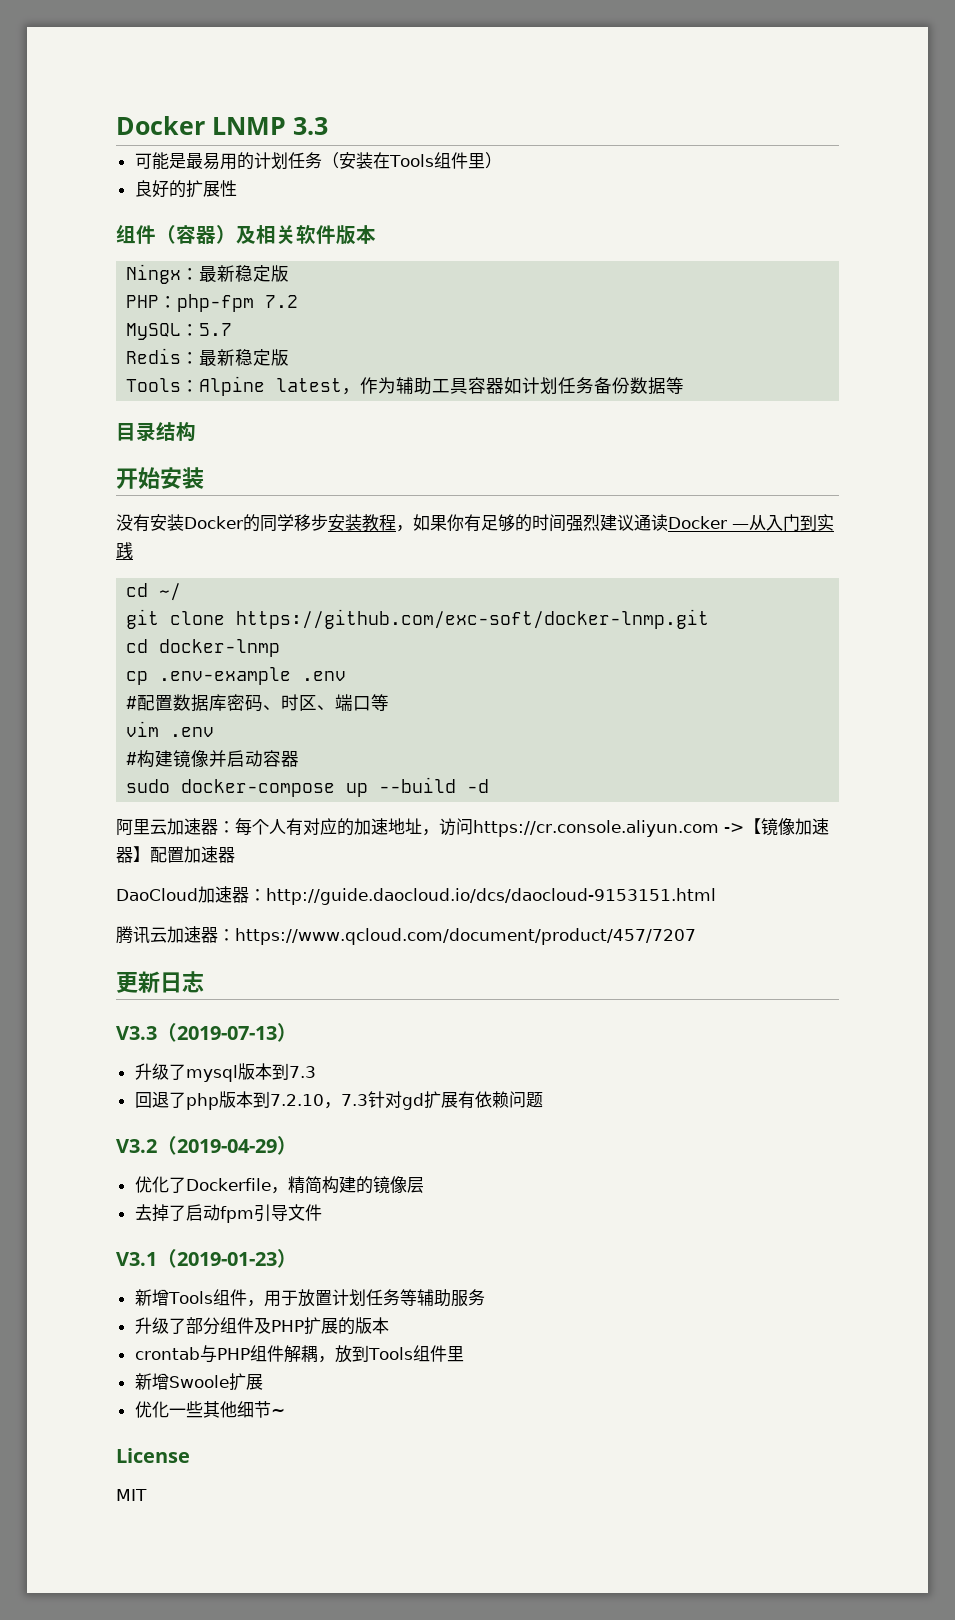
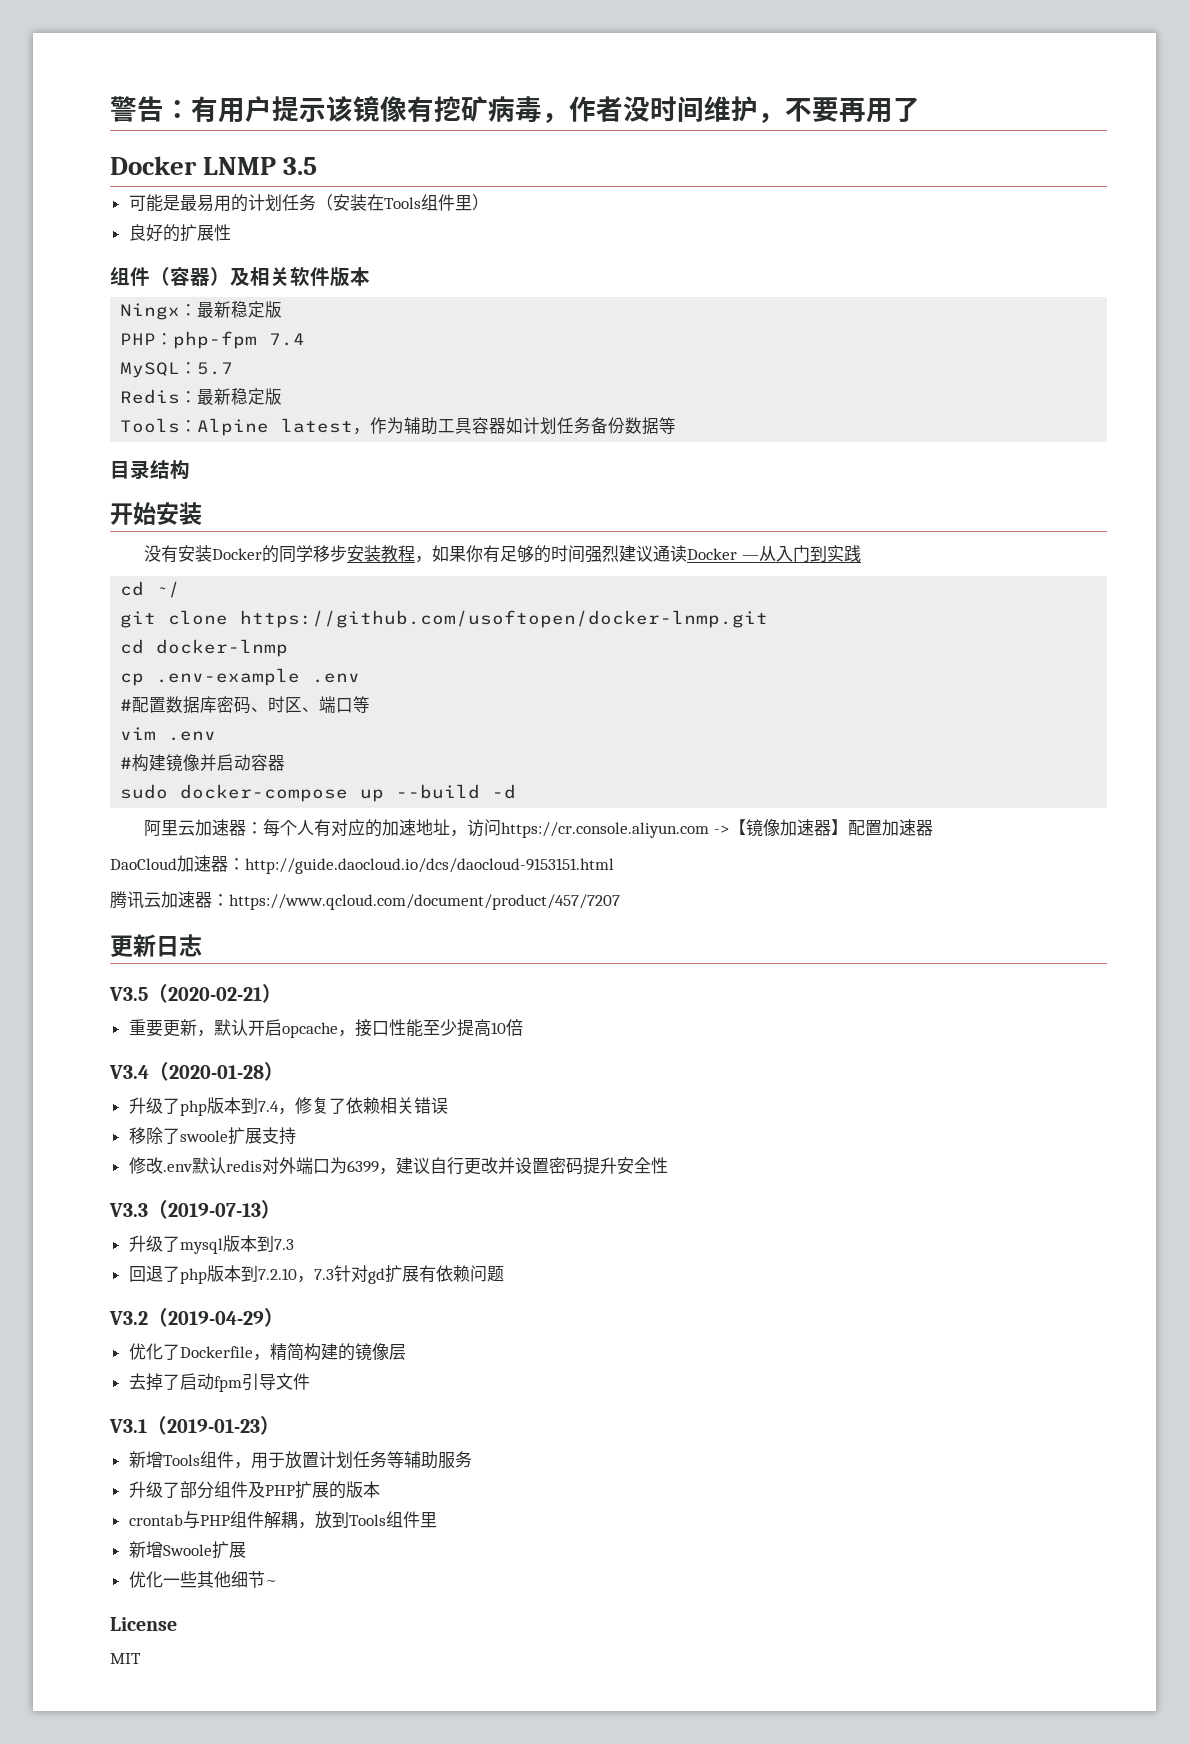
+ 警告：有用户提示该镜像有挖矿病毒，作者没时间维护，不要再用了
- Docker LNMP 3.3
+ Docker LNMP 3.5
- PHP：php-fpm 7.2
+ PHP：php-fpm 7.4
- git clone https://github.com/exc-soft/docker-lnmp.git
+ git clone https://github.com/usoftopen/docker-lnmp.git
+ V3.5（2020-02-21）
+ 重要更新，默认开启opcache，接口性能至少提高10倍
+ V3.4（2020-01-28）
+ 升级了php版本到7.4，修复了依赖相关错误
+ 移除了swoole扩展支持
+ 修改.env默认redis对外端口为6399，建议自行更改并设置密码提升安全性

